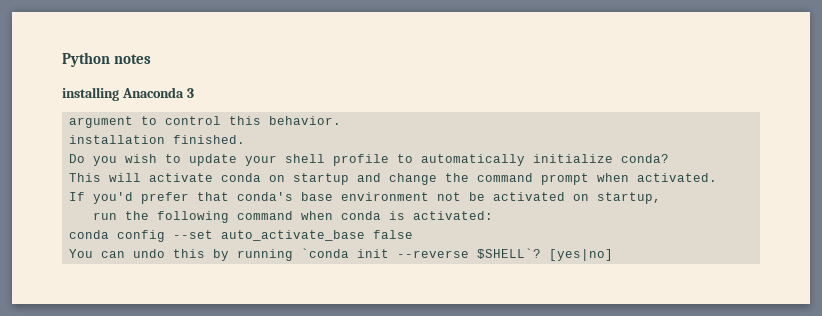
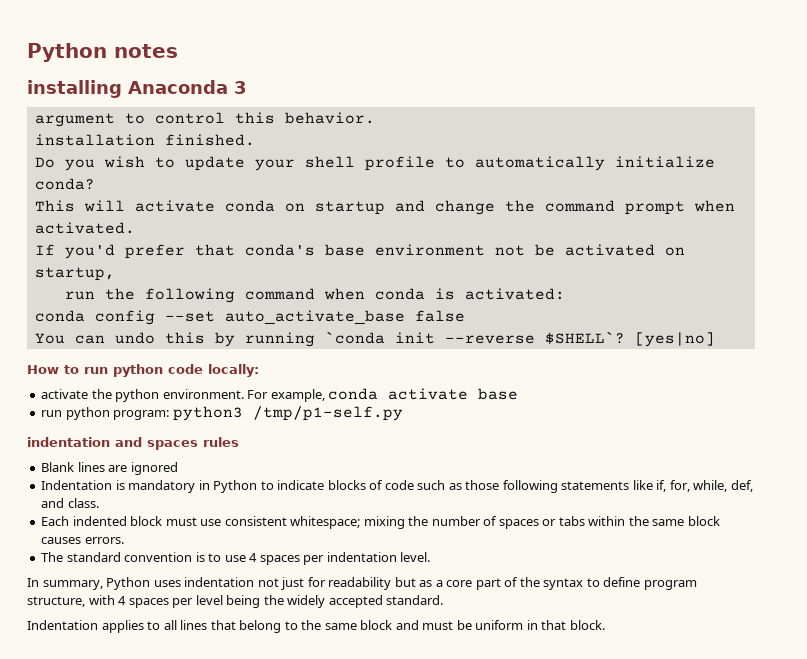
+ How to run python code locally:
+ activate the python environment. For example, conda activate base
+ run python program: python3 /tmp/p1-self.py
+ indentation and spaces rules
+ Blank lines are ignored
+ Indentation is mandatory in Python to indicate blocks of code such as those following statements like if, for, while, def, and class.
+ Each indented block must use consistent whitespace; mixing the number of spaces or tabs within the same block causes errors.
+ The standard convention is to use 4 spaces per indentation level.
+ In summary, Python uses indentation not just for readability but as a core part of the syntax to define program structure, with 4 spaces per level being the widely accepted standard.
+ Indentation applies to all lines that belong to the same block and must be uniform in that block.

